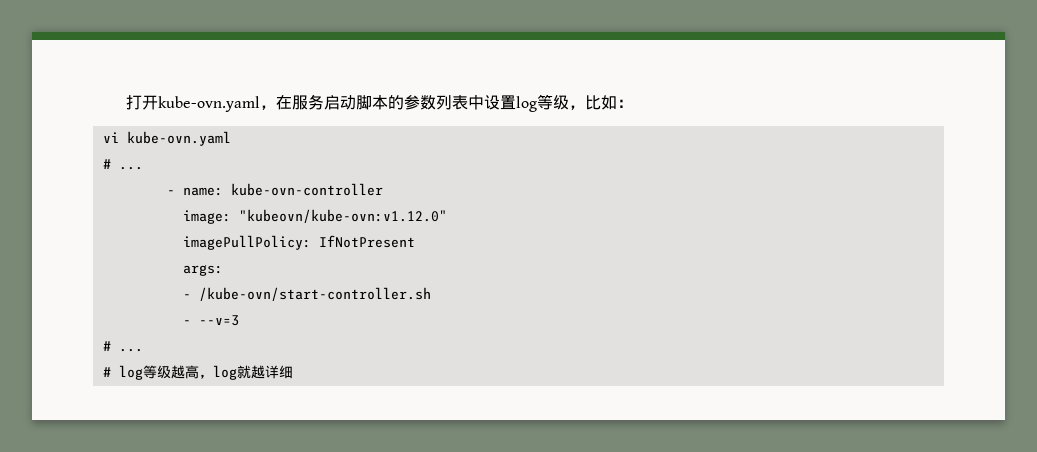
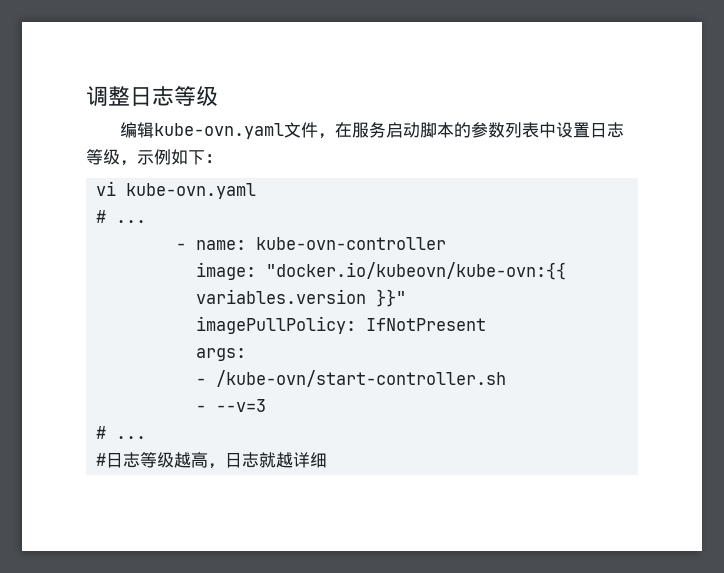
- 打开kube-ovn.yaml，在服务启动脚本的参数列表中设置log等级，比如：
+ 调整日志等级
+ 编辑kube-ovn.yaml文件，在服务启动脚本的参数列表中设置日志等级，示例如下：
- image: "kubeovn/kube-ovn:v1.12.0"
+ image: "docker.io/kubeovn/kube-ovn:{{ variables.version }}"
- # log等级越高，log就越详细
+ #日志等级越高，日志就越详细

